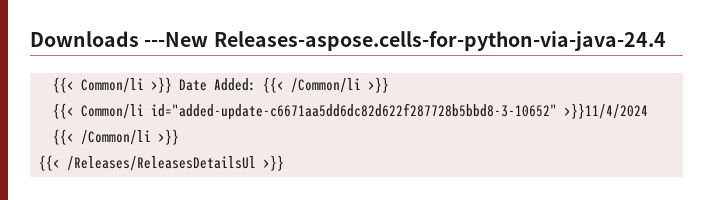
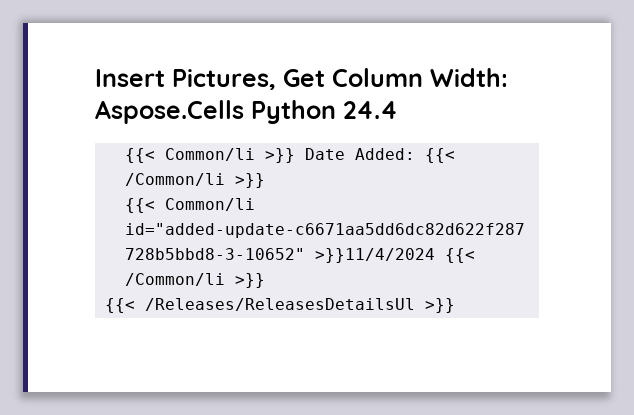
- Downloads ---New Releases-aspose.cells-for-python-via-java-24.4
+ Insert Pictures, Get Column Width: Aspose.Cells Python 24.4

